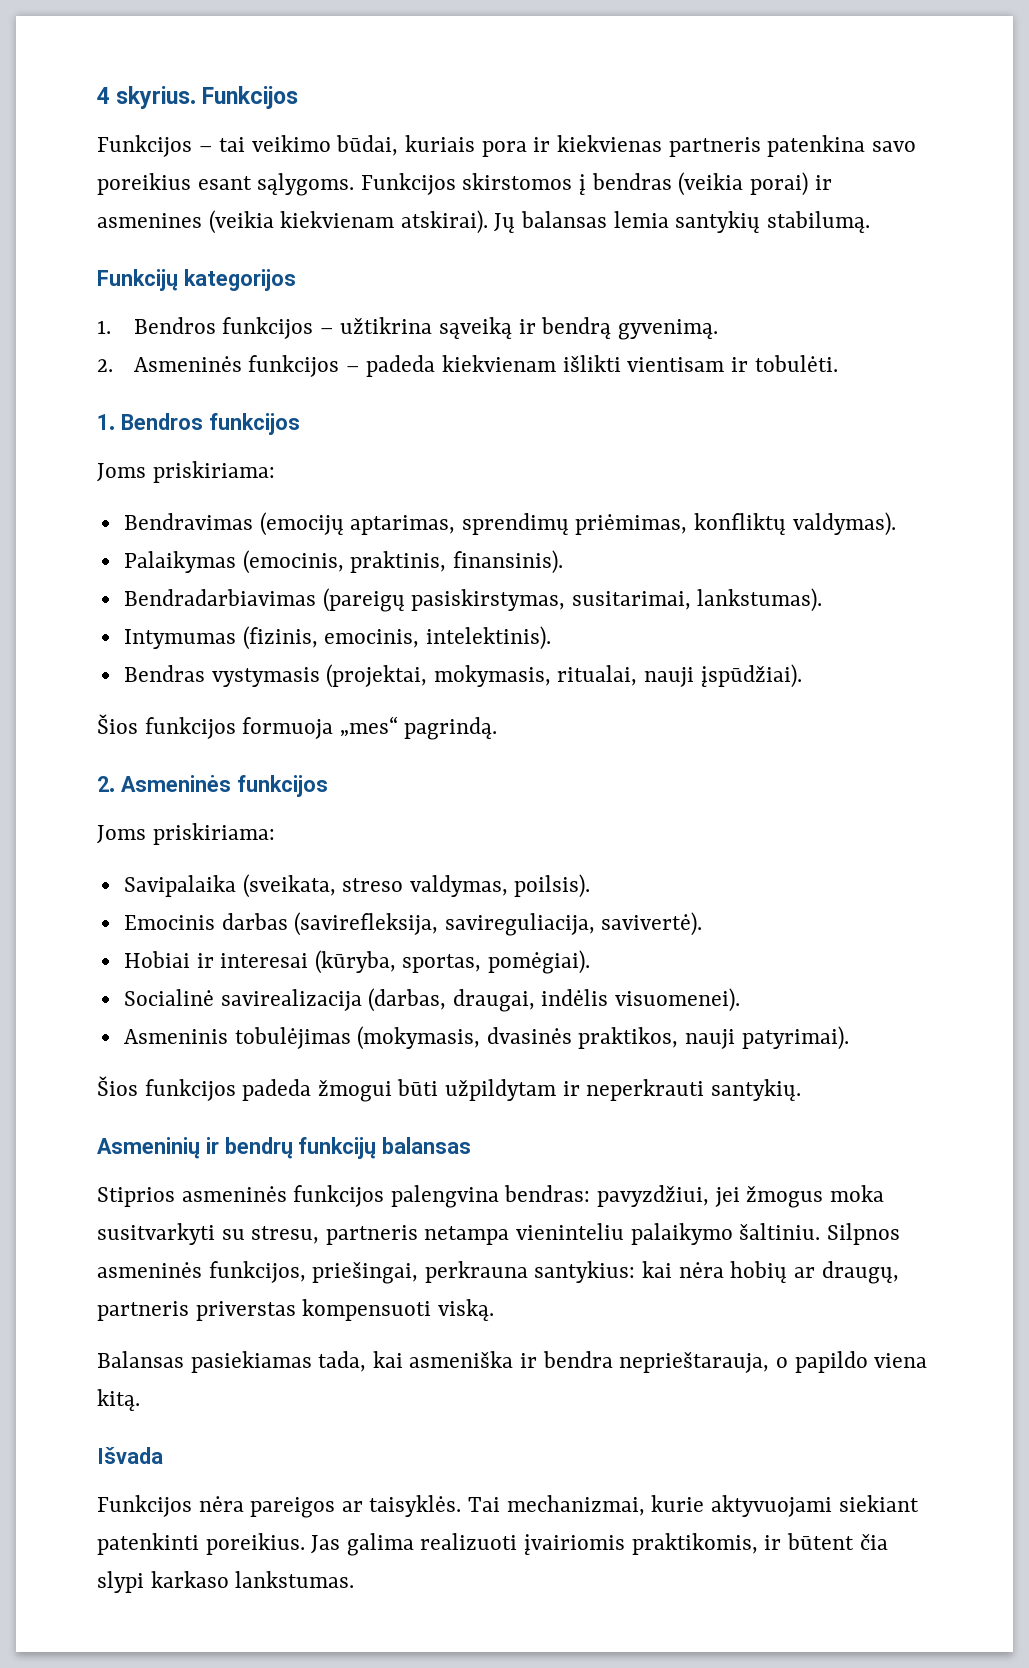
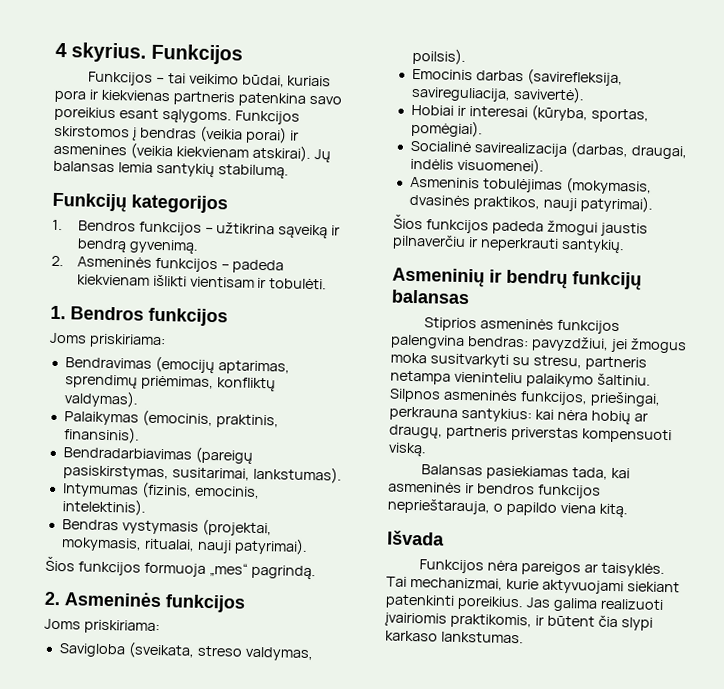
- Bendras vystymasis (projektai, mokymasis, ritualai, nauji įspūdžiai).
+ Bendras vystymasis (projektai, mokymasis, ritualai, nauji patyrimai).
- Savipalaika (sveikata, streso valdymas, poilsis).
+ Savigloba (sveikata, streso valdymas, poilsis).
- Šios funkcijos padeda žmogui būti užpildytam ir neperkrauti santykių.
+ Šios funkcijos padeda žmogui jaustis pilnaverčiu ir neperkrauti santykių.
- Balansas pasiekiamas tada, kai asmeniška ir bendra neprieštarauja, o papildo viena kitą.
+ Balansas pasiekiamas tada, kai asmeninės ir bendros funkcijos neprieštarauja, o papildo viena kitą.

